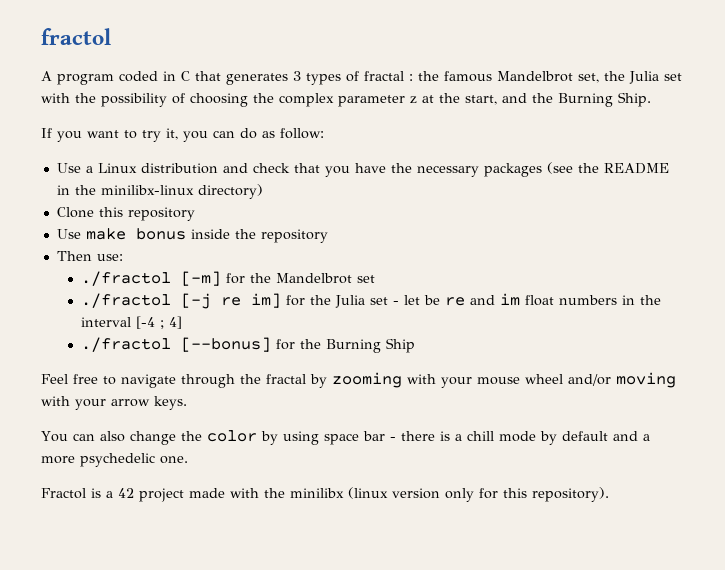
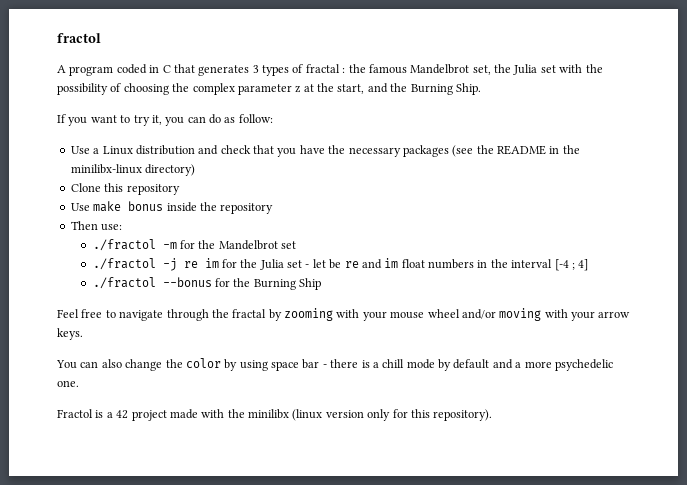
- ./fractol [-m] for the Mandelbrot set
+ ./fractol -m for the Mandelbrot set
- ./fractol [-j re im] for the Julia set - let be re and im float numbers in the interval [-4 ; 4]
+ ./fractol -j re im for the Julia set - let be re and im float numbers in the interval [-4 ; 4]
- ./fractol [--bonus] for the Burning Ship
+ ./fractol --bonus for the Burning Ship

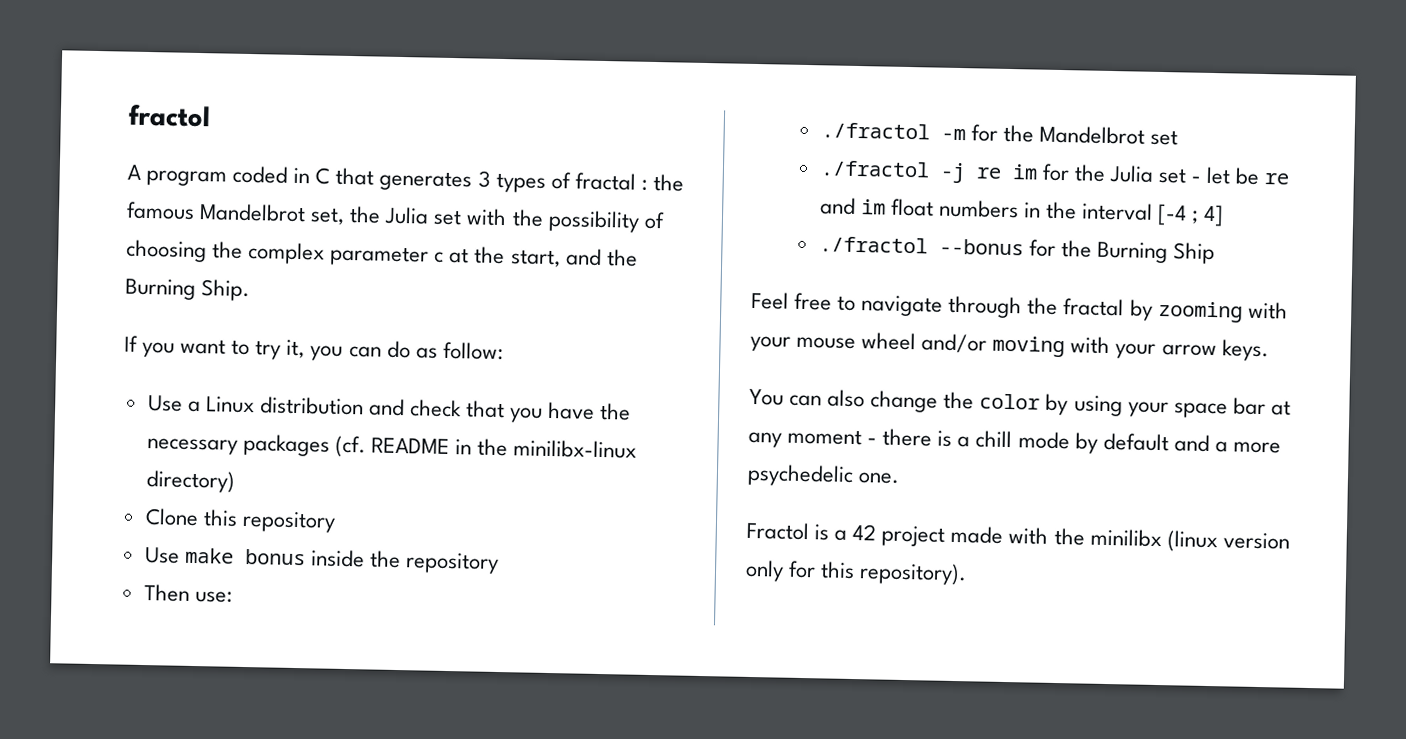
- A program coded in C that generates 3 types of fractal : the famous Mandelbrot set, the Julia set with the possibility of choosing the complex parameter z at the start, and the Burning Ship.
+ A program coded in C that generates 3 types of fractal : the famous Mandelbrot set, the Julia set with the possibility of choosing the complex parameter c at the start, and the Burning Ship.
- Use a Linux distribution and check that you have the necessary packages (see the README in the minilibx-linux directory)
+ Use a Linux distribution and check that you have the necessary packages (cf. README in the minilibx-linux directory)
- You can also change the color by using space bar - there is a chill mode by default and a more psychedelic one.
+ You can also change the color by using your space bar at any moment - there is a chill mode by default and a more psychedelic one.

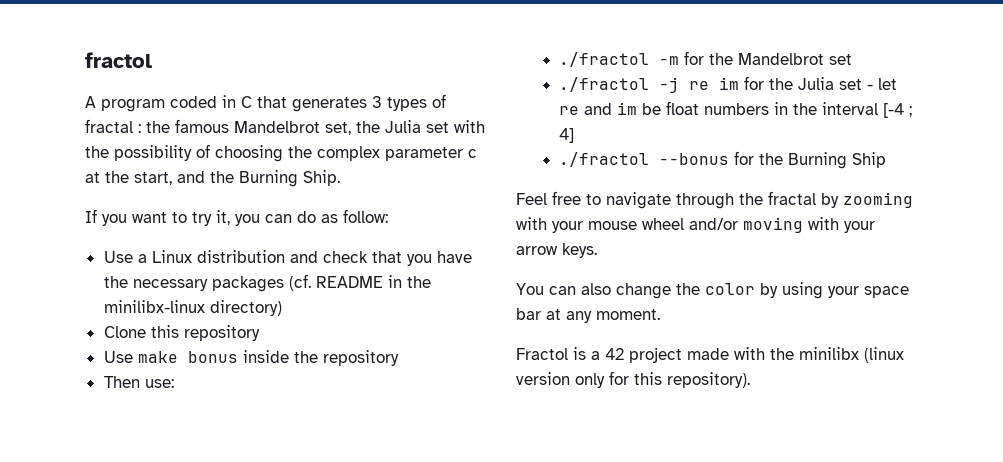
- ./fractol -j re im for the Julia set - let be re and im float numbers in the interval [-4 ; 4]
+ ./fractol -j re im for the Julia set - let re and im be float numbers in the interval [-4 ; 4]
- You can also change the color by using your space bar at any moment - there is a chill mode by default and a more psychedelic one.
+ You can also change the color by using your space bar at any moment.

